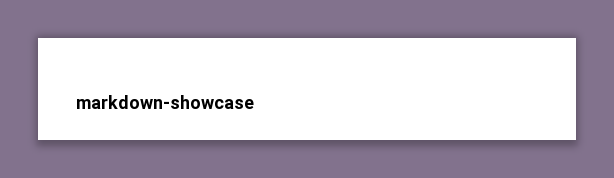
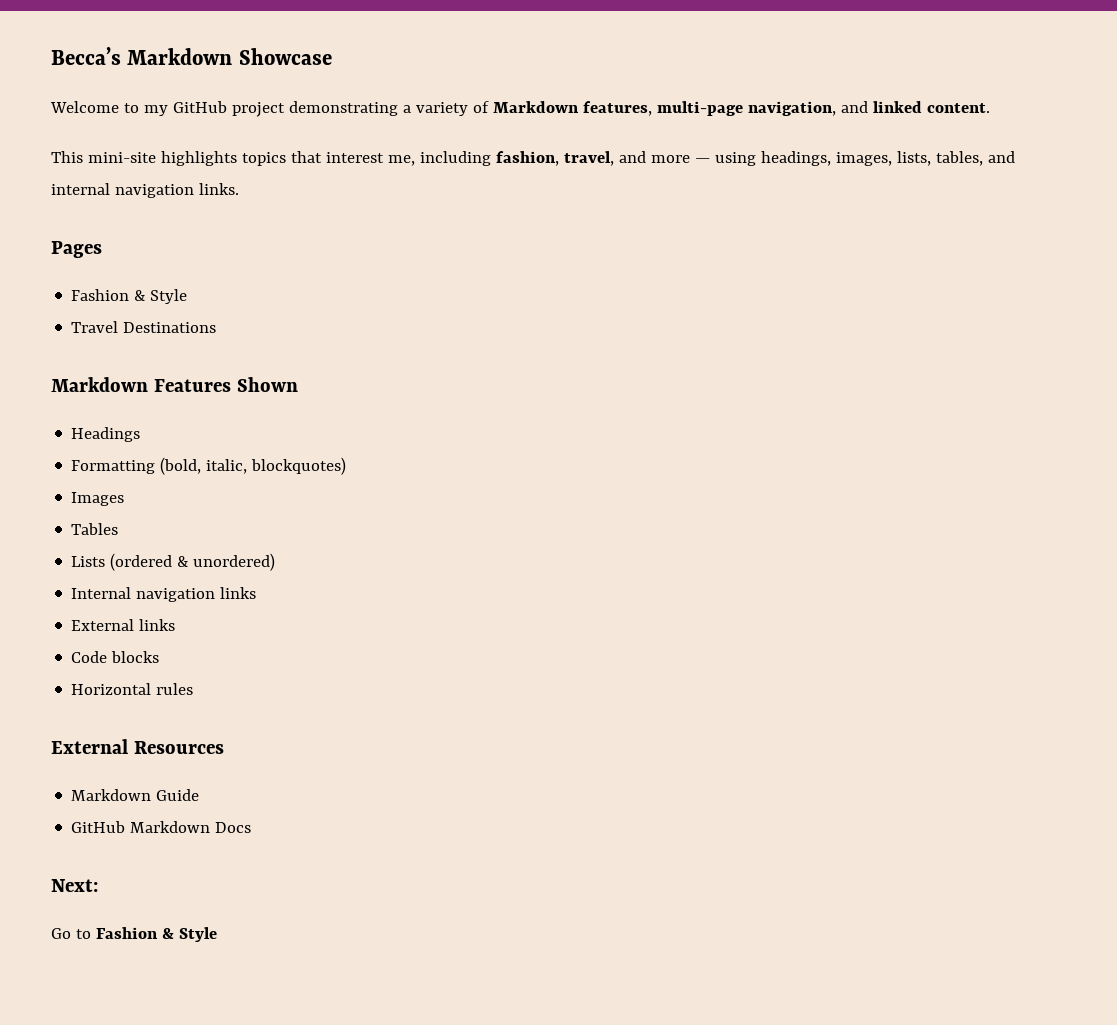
- markdown-showcase
+ Becca’s Markdown Showcase
+ Welcome to my GitHub project demonstrating a variety of Markdown features, multi-page navigation, and linked content.
+ This mini-site highlights topics that interest me, including fashion, travel, and more — using headings, images, lists, tables, and internal navigation links.
+ Pages
+ Fashion & Style
+ Travel Destinations
+ Markdown Features Shown
+ Headings
+ Formatting (bold, italic, blockquotes)
+ Images
+ Tables
+ Lists (ordered & unordered)
+ Internal navigation links
+ External links
+ Code blocks
+ Horizontal rules
+ External Resources
+ Markdown Guide
+ GitHub Markdown Docs
+ Next:
+ Go to Fashion & Style

